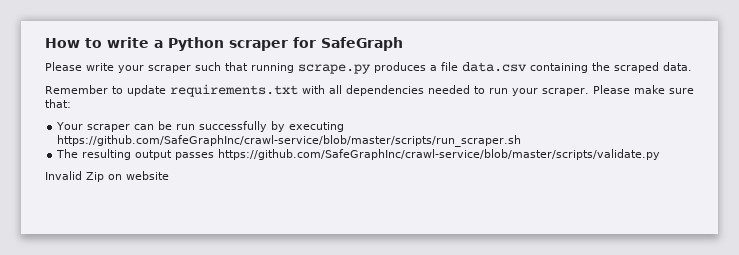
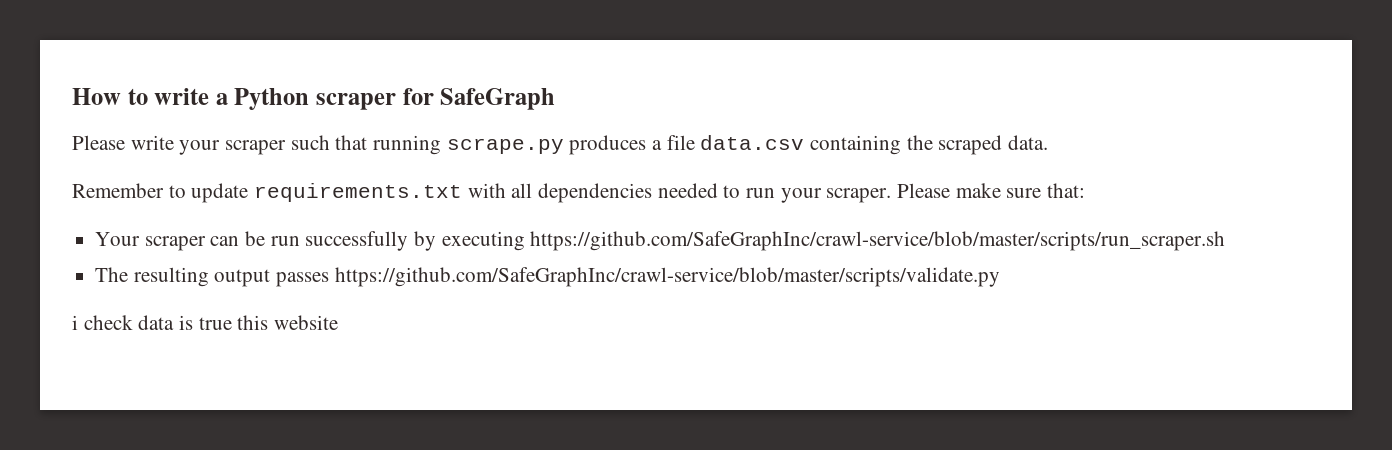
- Invalid Zip on website
+ i check data is true this website

